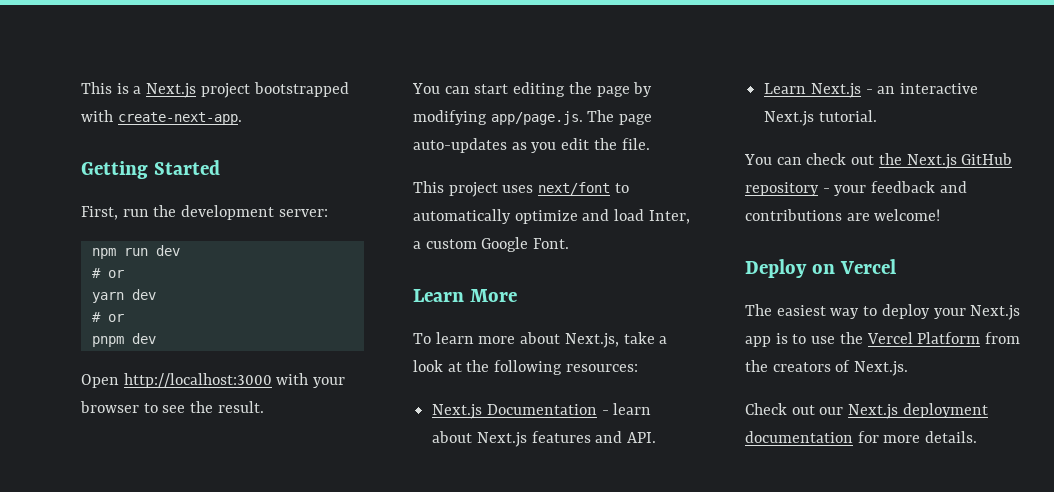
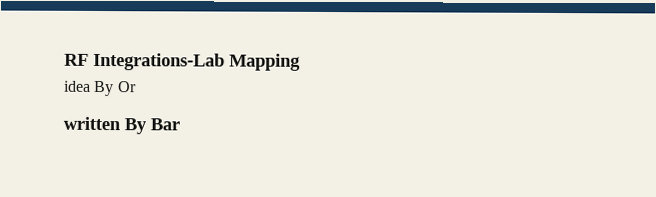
- This is a Next.js project bootstrapped with create-next-app.
- Getting Started
- First, run the development server:
- npm run dev
- # or
- yarn dev
- # or
- pnpm dev
- Open http://localhost:3000 with your browser to see the result.
- You can start editing the page by modifying app/page.js. The page auto-updates as you edit the file.
- This project uses next/font to automatically optimize and load Inter, a custom Google Font.
- Learn More
- To learn more about Next.js, take a look at the following resources:
- Next.js Documentation - learn about Next.js features and API.
- Learn Next.js - an interactive Next.js tutorial.
- You can check out the Next.js GitHub repository - your feedback and contributions are welcome!
- Deploy on Vercel
- The easiest way to deploy your Next.js app is to use the Vercel Platform from the creators of Next.js.
- Check out our Next.js deployment documentation for more details.
+ RF Integrations-Lab Mapping
+ idea By Or
+ written By Bar

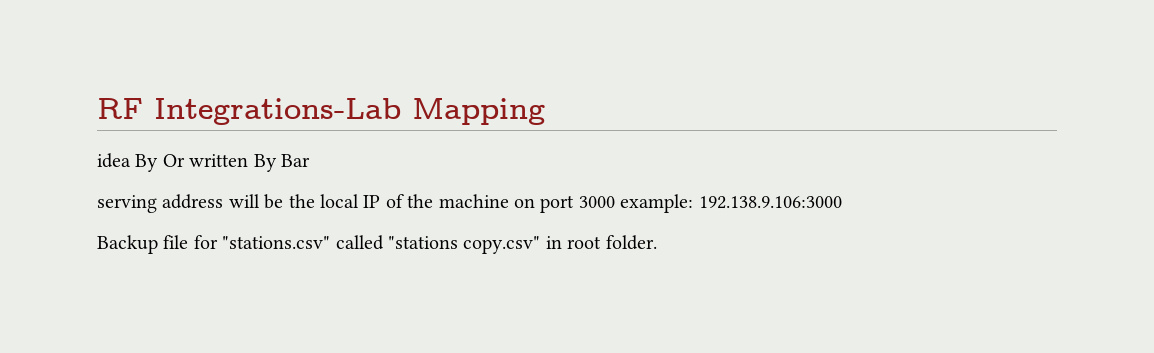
- idea By Or
- written By Bar
+ idea By Or written By Bar
+ serving address will be the local IP of the machine on port 3000 example: 192.138.9.106:3000
+ Backup file for "stations.csv" called "stations copy.csv" in root folder.

